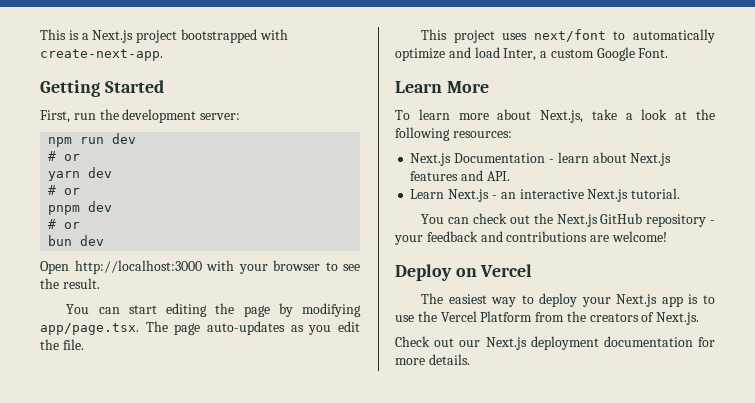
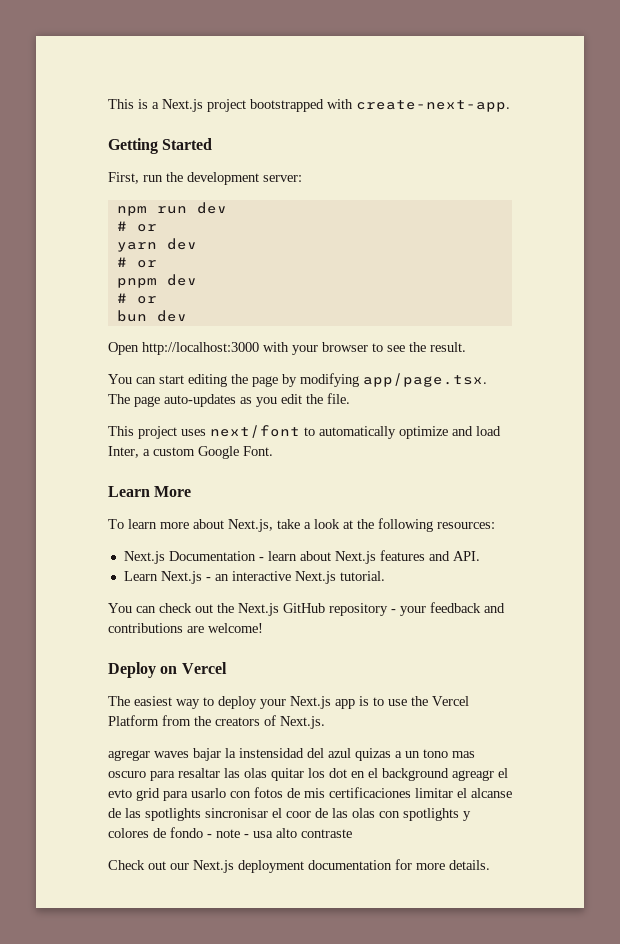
+ agregar waves bajar la instensidad del azul quizas a un tono mas oscuro para resaltar las olas quitar los dot en el background agreagr el evto grid para usarlo con fotos de mis certificaciones limitar el alcanse de las spotlights sincronisar el coor de las olas con spotlights y colores de fondo - note - usa alto contraste

